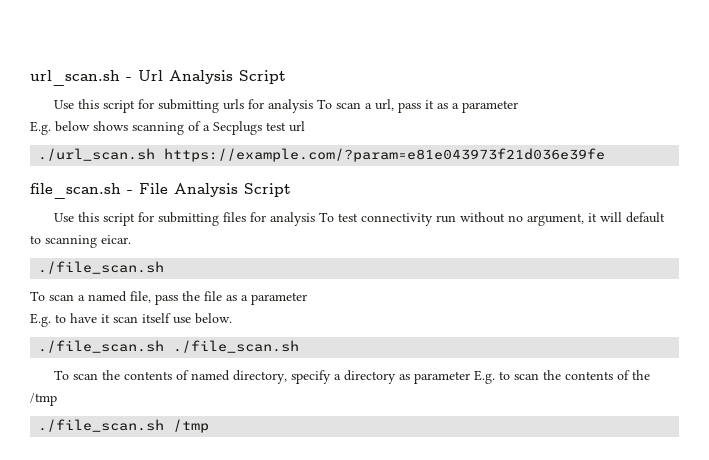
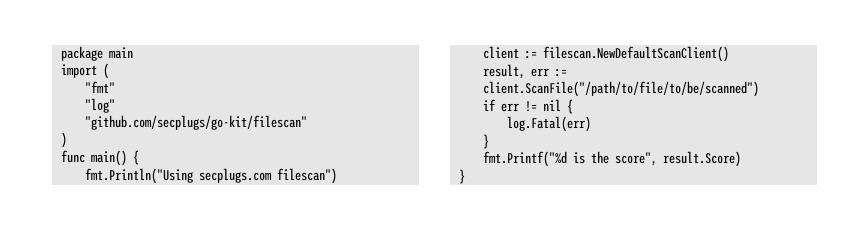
- url_scan.sh - Url Analysis Script
- Use this script for submitting urls for analysis To scan a url, pass it as a parameter
- E.g. below shows scanning of a Secplugs test url
- ./url_scan.sh https://example.com/?param=e81e043973f21d036e39fe
- file_scan.sh - File Analysis Script
- Use this script for submitting files for analysis To test connectivity run without no argument, it will default to scanning eicar.
- ./file_scan.sh
- To scan a named file, pass the file as a parameter
- E.g. to have it scan itself use below.
- ./file_scan.sh ./file_scan.sh
- To scan the contents of named directory, specify a directory as parameter E.g. to scan the contents of the /tmp
- ./file_scan.sh /tmp
+ package main
+ import (
+ "fmt"
+ "log"
+ "github.com/secplugs/go-kit/filescan"
+ )
+ func main() {
+ fmt.Println("Using secplugs.com filescan")
+ client := filescan.NewDefaultScanClient()
+ result, err := client.ScanFile("/path/to/file/to/be/scanned")
+ if err != nil {
+ log.Fatal(err)
+ }
+ fmt.Printf("%d is the score", result.Score)
+ }

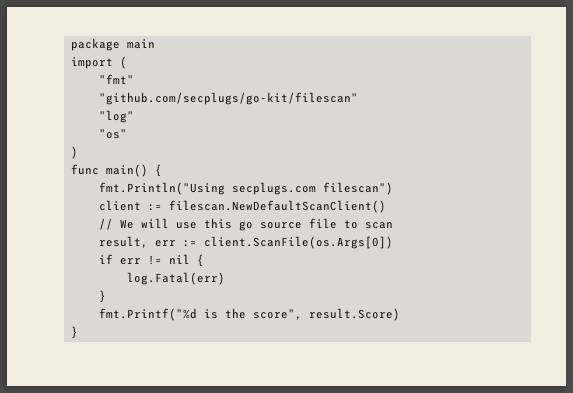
+ "github.com/secplugs/go-kit/filescan"
- "github.com/secplugs/go-kit/filescan"
+ "os"
+ // We will use this go source file to scan
- result, err := client.ScanFile("/path/to/file/to/be/scanned")
+ result, err := client.ScanFile(os.Args[0])

